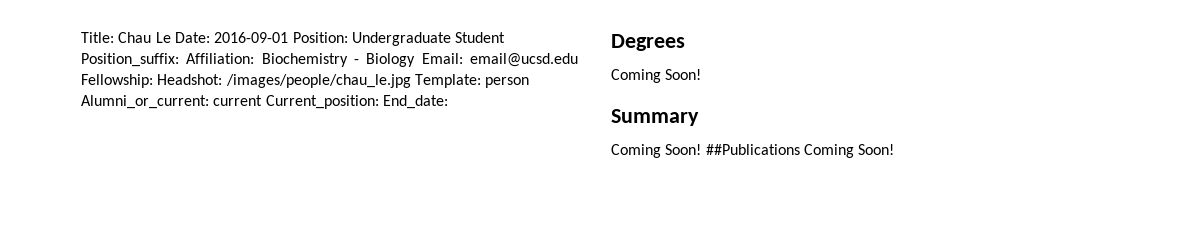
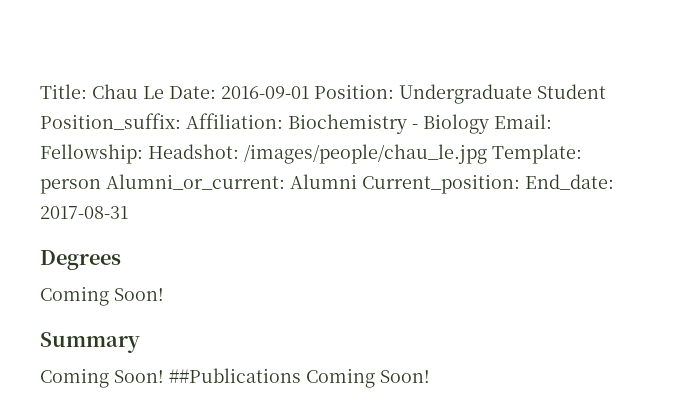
- Title: Chau Le Date: 2016-09-01 Position: Undergraduate Student Position_suffix: Affiliation: Biochemistry - Biology Email: email@ucsd.edu Fellowship: Headshot: /images/people/chau_le.jpg Template: person Alumni_or_current: current Current_position: End_date:
+ Title: Chau Le Date: 2016-09-01 Position: Undergraduate Student Position_suffix: Affiliation: Biochemistry - Biology Email: Fellowship: Headshot: /images/people/chau_le.jpg Template: person Alumni_or_current: Alumni Current_position: End_date: 2017-08-31

